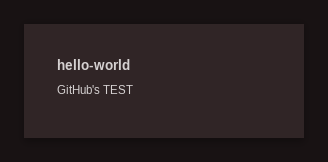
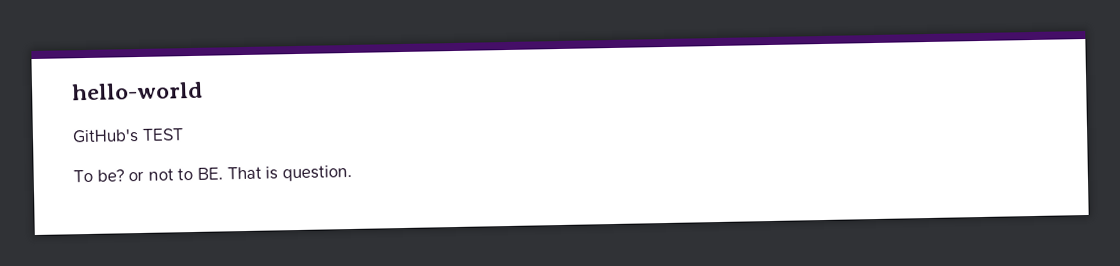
+ To be? or not to BE. That is question.

